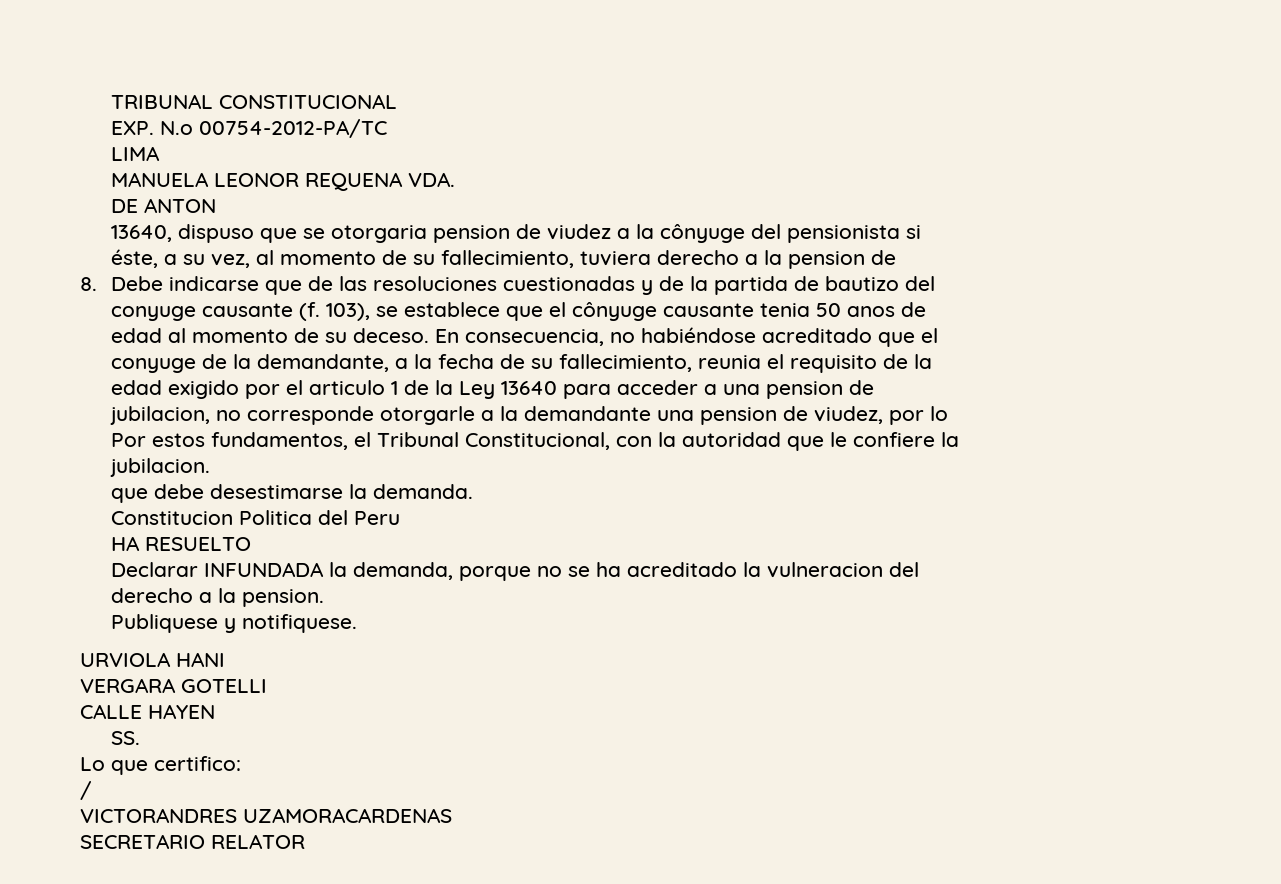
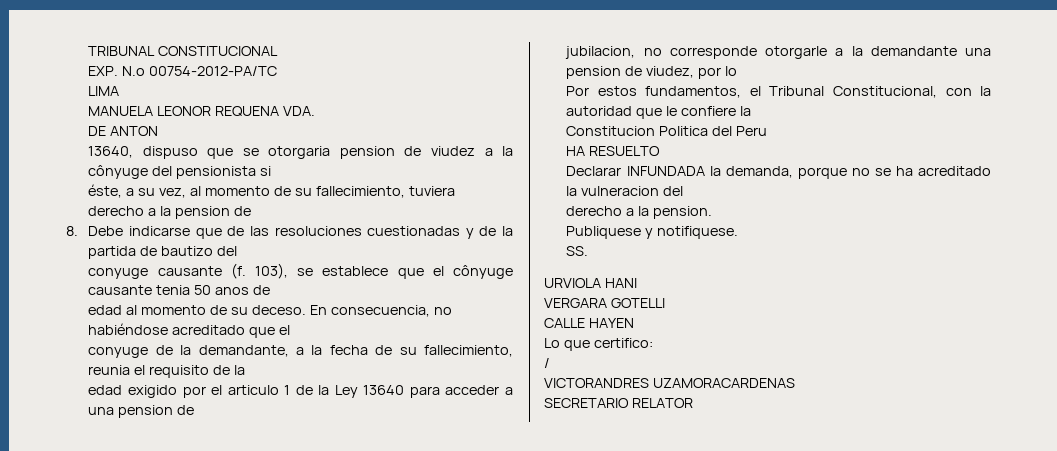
- jubilacion.
- que debe desestimarse la demanda.
+ SS.
- SS.

